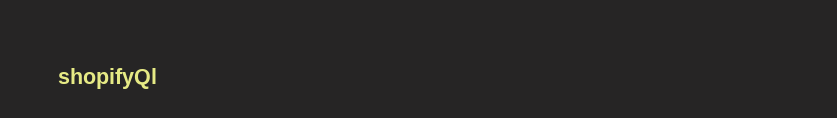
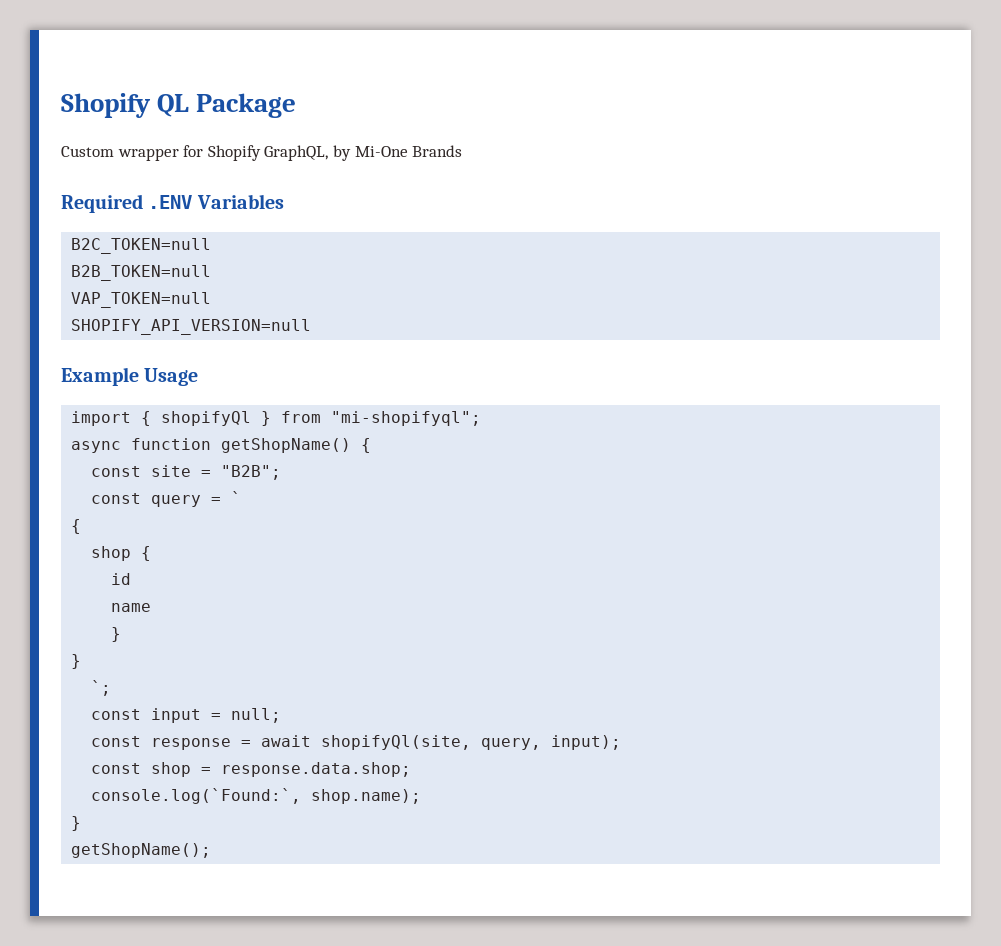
- shopifyQl
+ Shopify QL Package
+ Custom wrapper for Shopify GraphQL, by Mi-One Brands
+ Required .ENV Variables
+ B2C_TOKEN=null
+ B2B_TOKEN=null
+ VAP_TOKEN=null
+ SHOPIFY_API_VERSION=null
+ Example Usage
+ import { shopifyQl } from "mi-shopifyql";
+ async function getShopName() {
+ const site = "B2B";
+ const query = `
+ {
+ shop {
+ id
+ name
+ }
+ }
+ `;
+ const input = null;
+ const response = await shopifyQl(site, query, input);
+ const shop = response.data.shop;
+ console.log(`Found:`, shop.name);
+ }
+ getShopName();

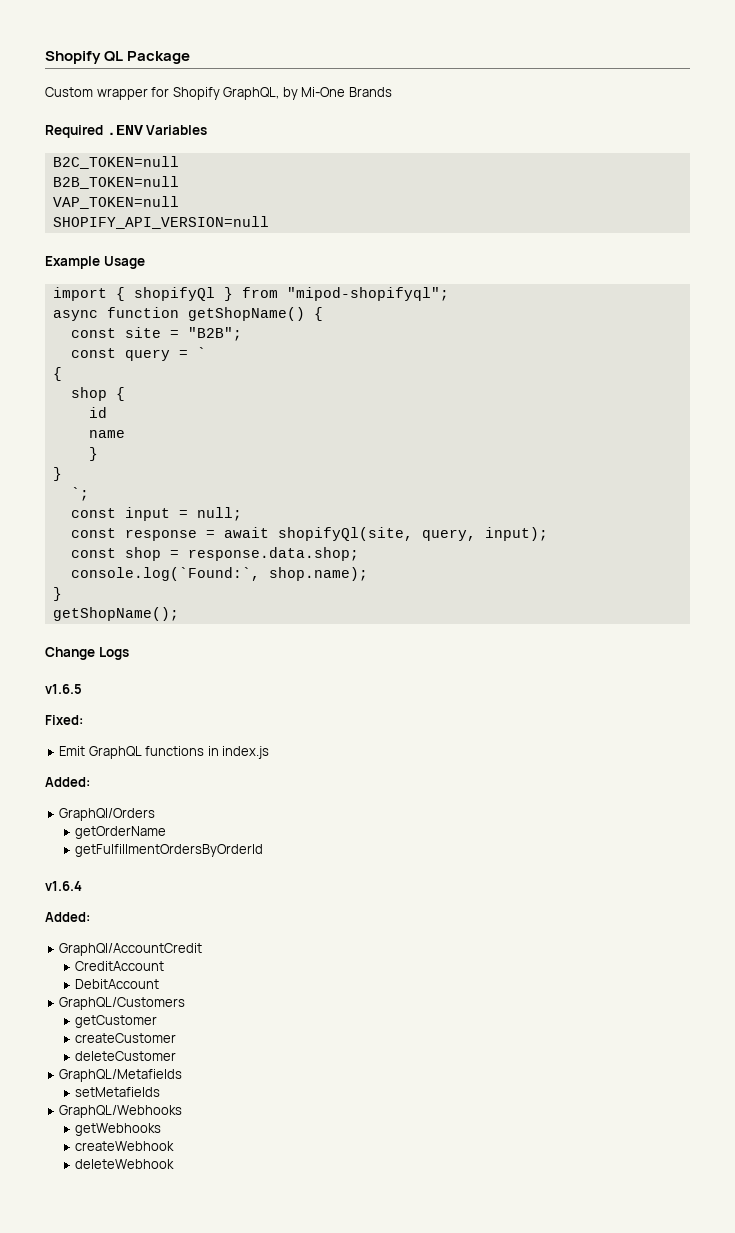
- import { shopifyQl } from "mi-shopifyql";
+ import { shopifyQl } from "mipod-shopifyql";
+ Change Logs
+ v1.6.5
+ Fixed:
+ Emit GraphQL functions in index.js
+ Added:
+ GraphQl/Orders
+ getOrderName
+ getFulfillmentOrdersByOrderId
+ v1.6.4
+ Added:
+ GraphQl/AccountCredit
+ CreditAccount
+ DebitAccount
+ GraphQL/Customers
+ getCustomer
+ createCustomer
+ deleteCustomer
+ GraphQL/Metafields
+ setMetafields
+ GraphQL/Webhooks
+ getWebhooks
+ createWebhook
+ deleteWebhook

